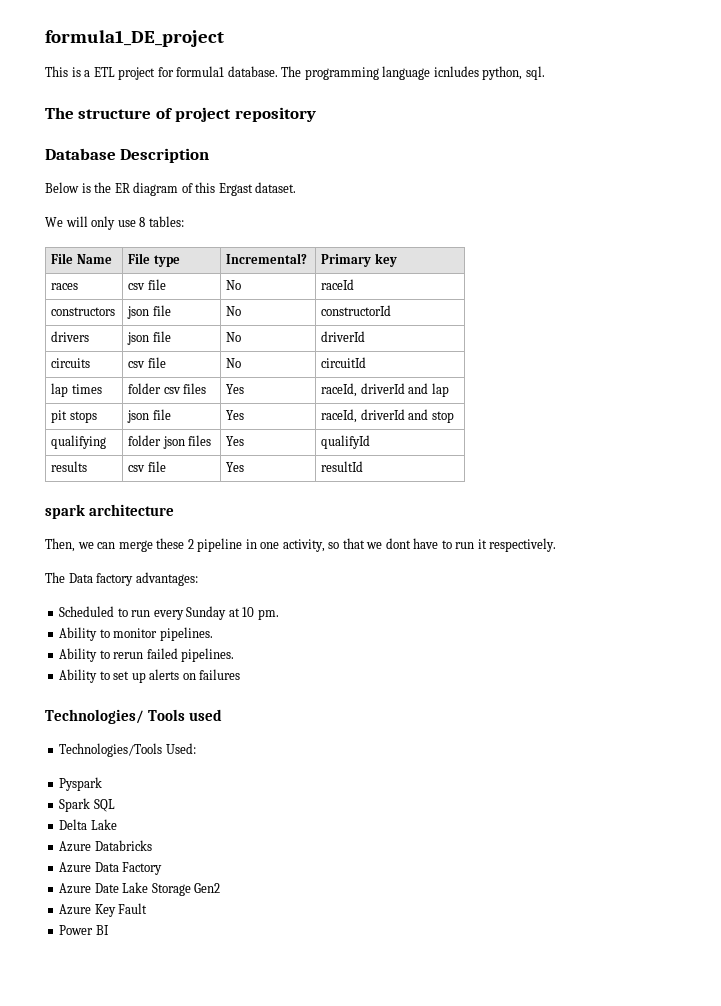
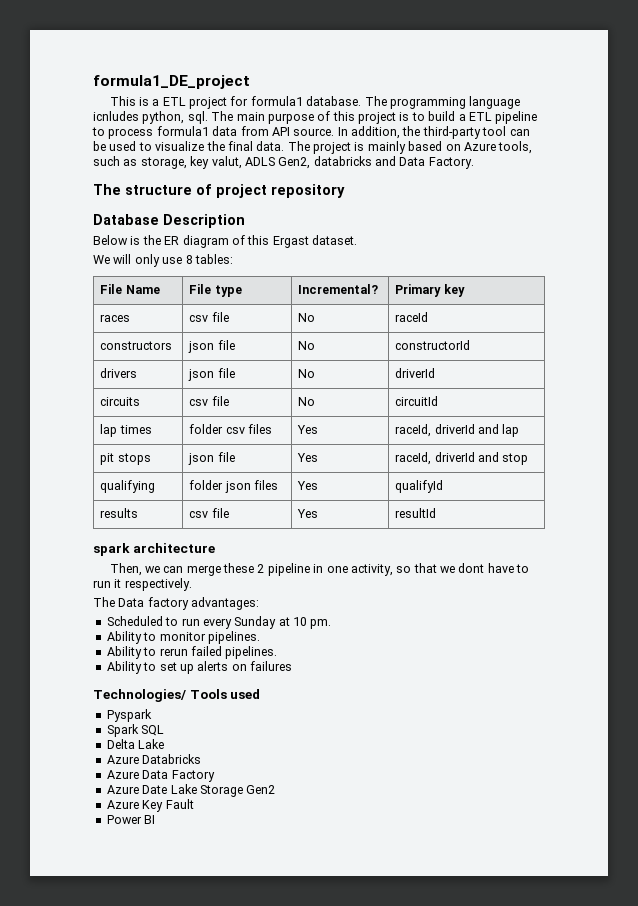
+ The main purpose of this project is to build a ETL pipeline to process formula1 data from API source. In addition, the third-party tool can be used to visualize the final data. The project is mainly based on Azure tools, such as storage, key valut, ADLS Gen2, databricks and Data Factory.
- Technologies/Tools Used:

